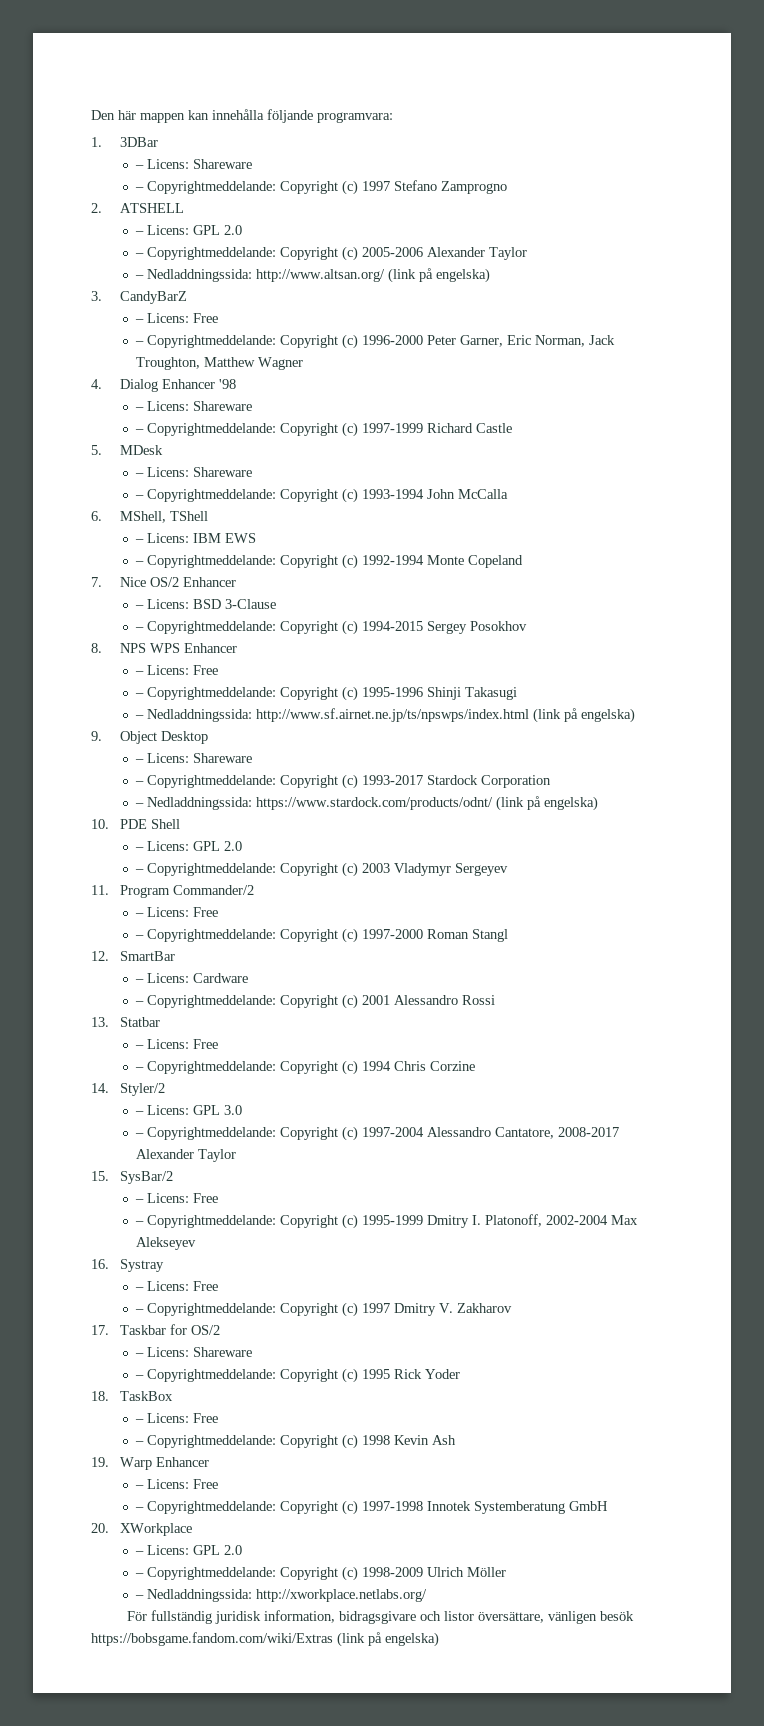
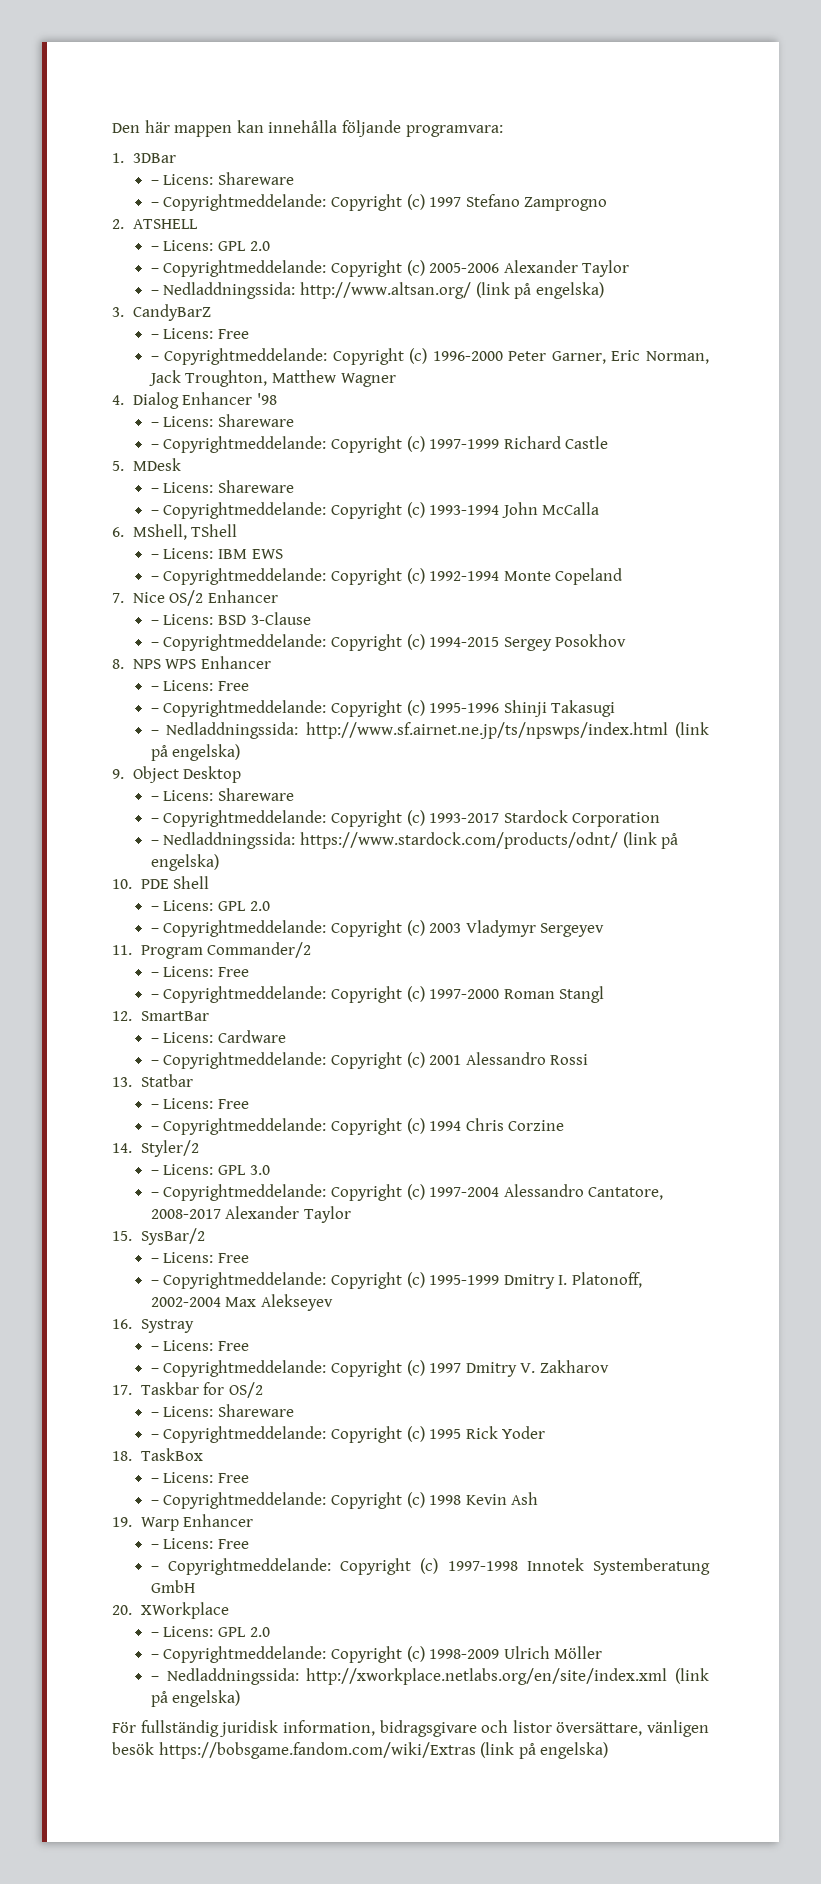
- – Nedladdningssida: http://xworkplace.netlabs.org/
+ – Nedladdningssida: http://xworkplace.netlabs.org/en/site/index.xml (link på engelska)

